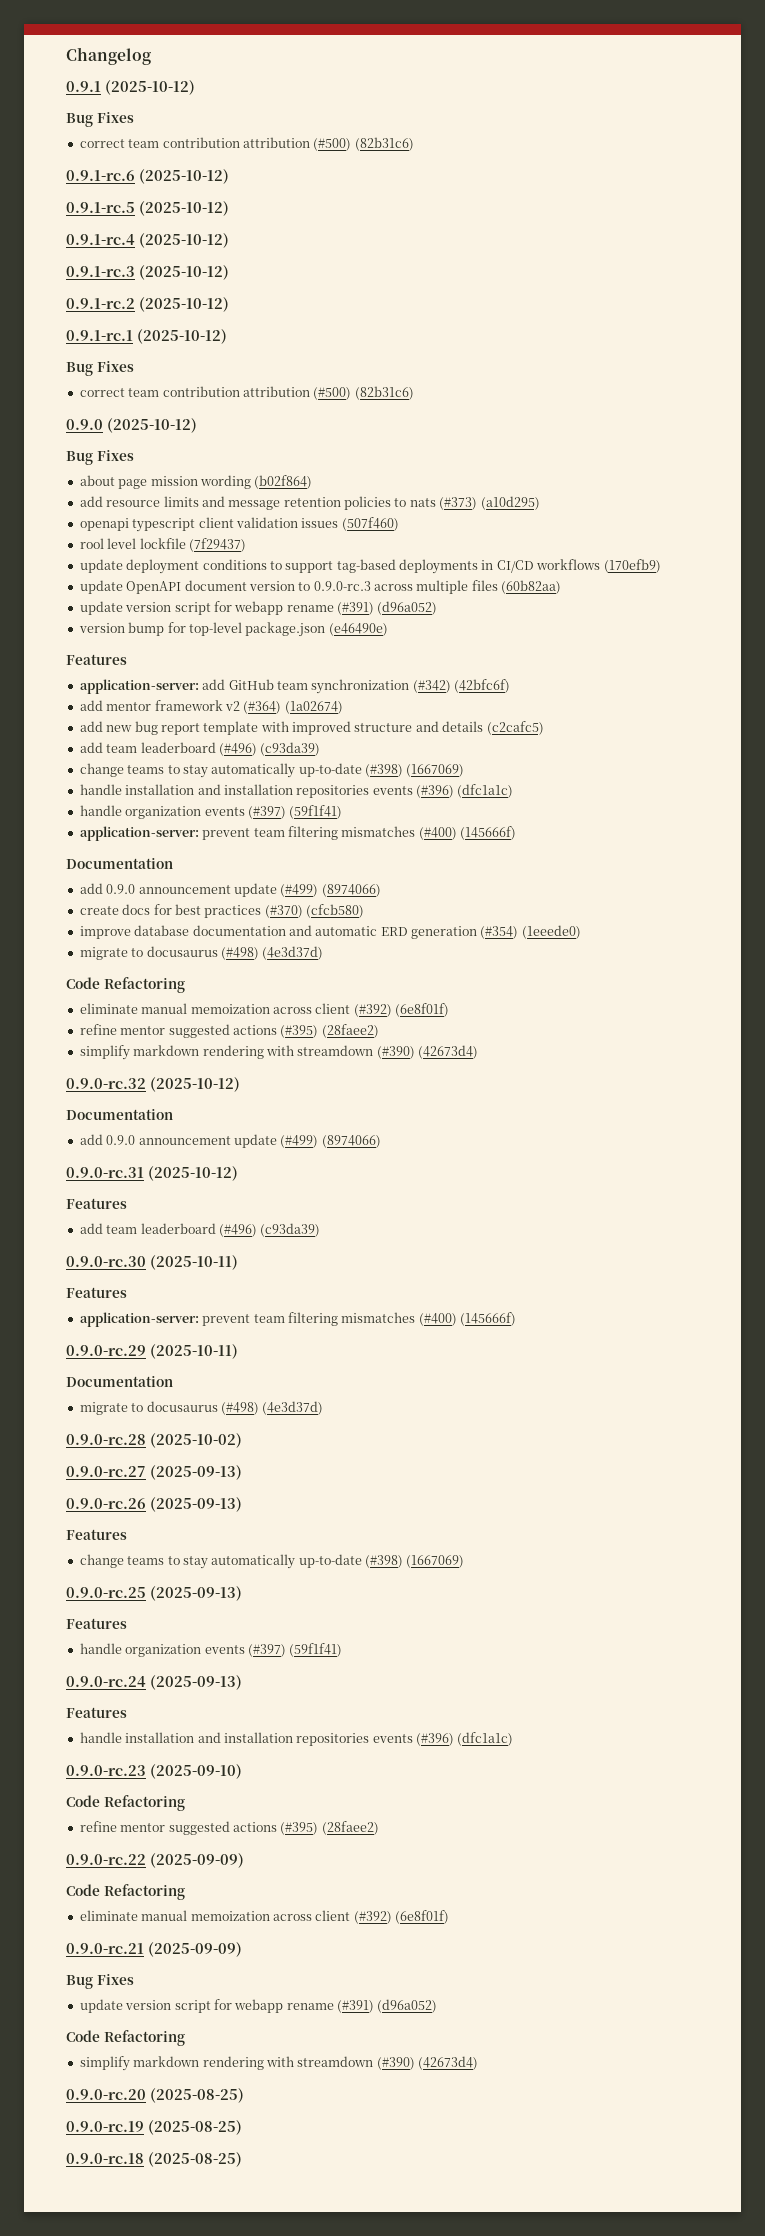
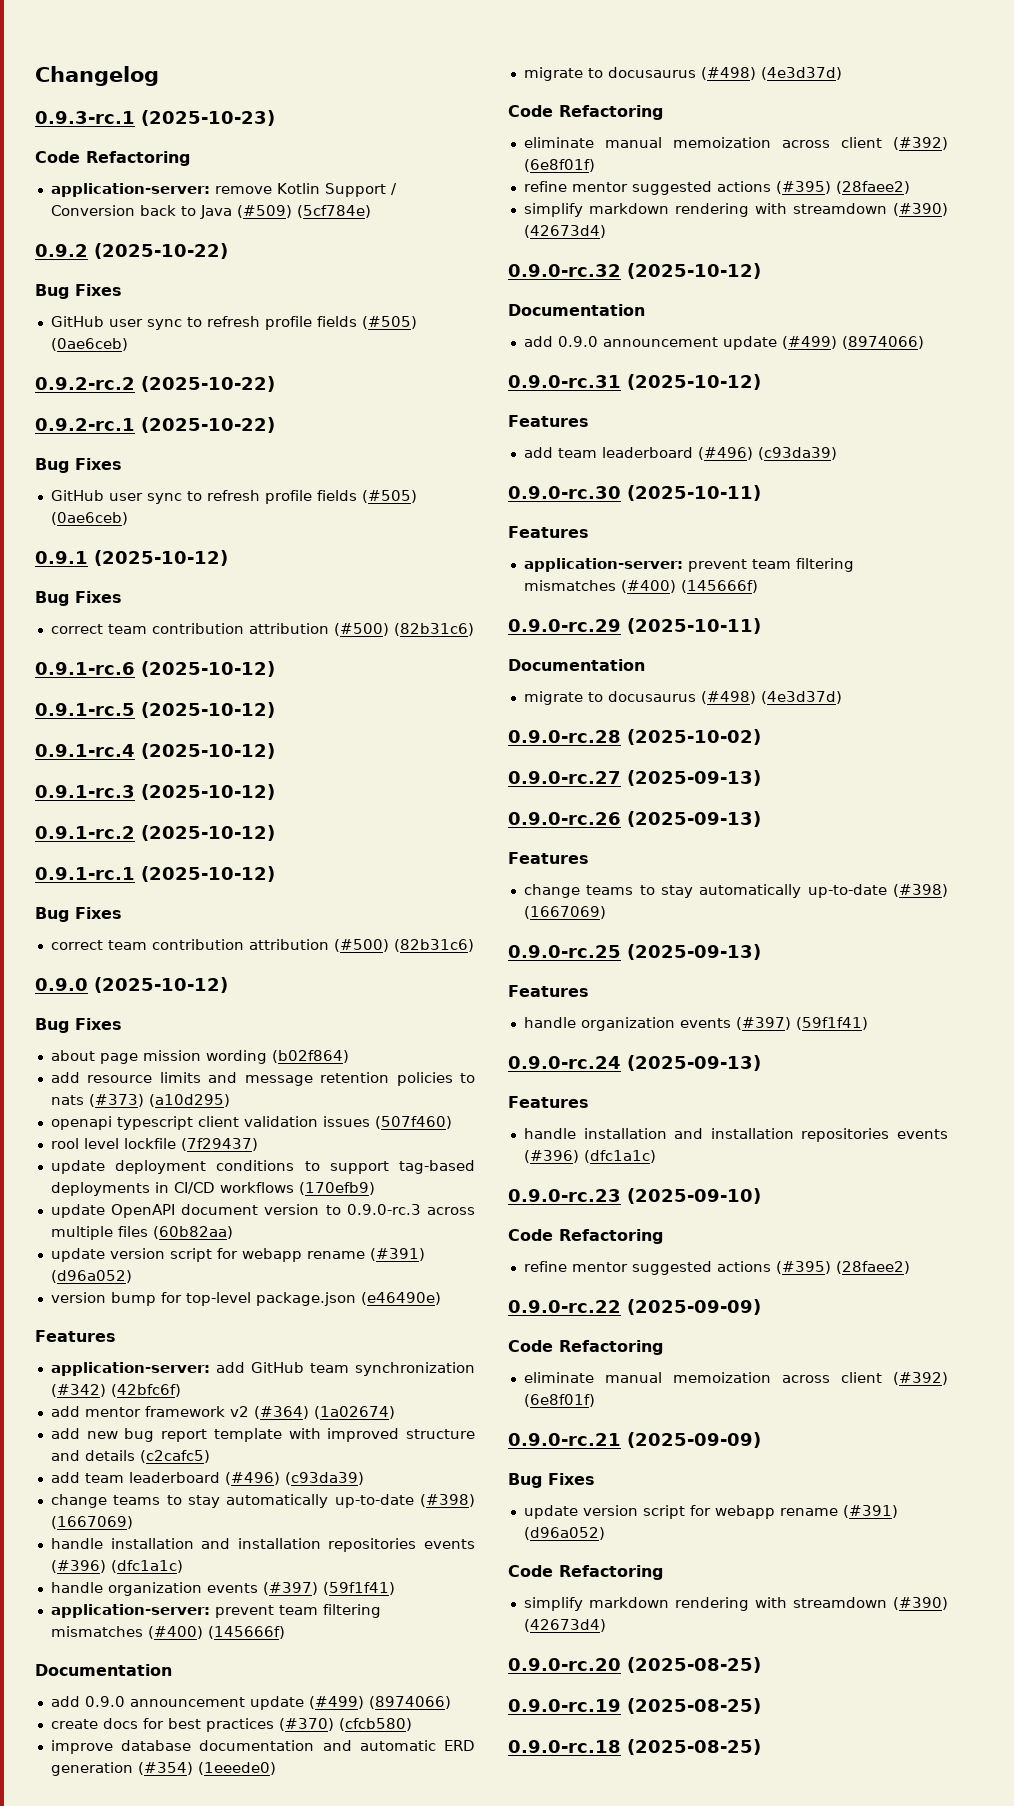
+ 0.9.3-rc.1 (2025-10-23)
+ Code Refactoring
+ application-server: remove Kotlin Support / Conversion back to Java (#509) (5cf784e)
+ 0.9.2 (2025-10-22)
+ Bug Fixes
+ GitHub user sync to refresh profile fields (#505) (0ae6ceb)
+ 0.9.2-rc.2 (2025-10-22)
+ 0.9.2-rc.1 (2025-10-22)
+ Bug Fixes
+ GitHub user sync to refresh profile fields (#505) (0ae6ceb)

